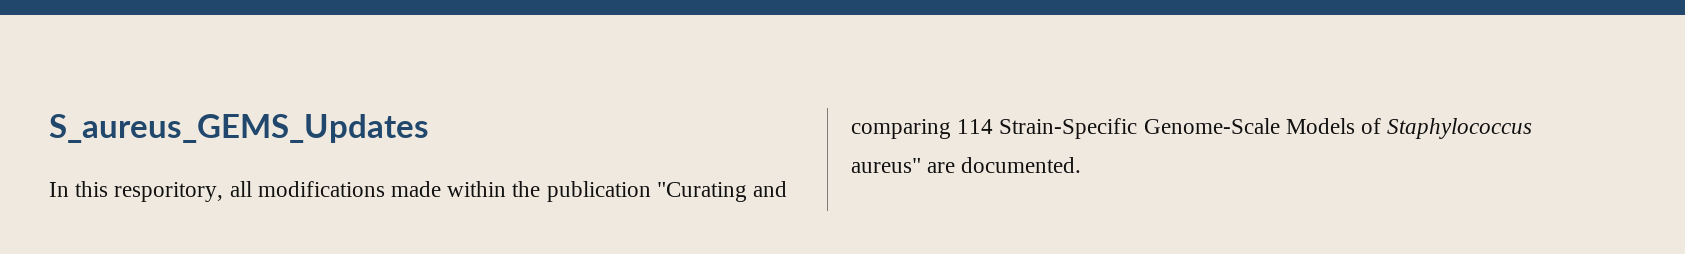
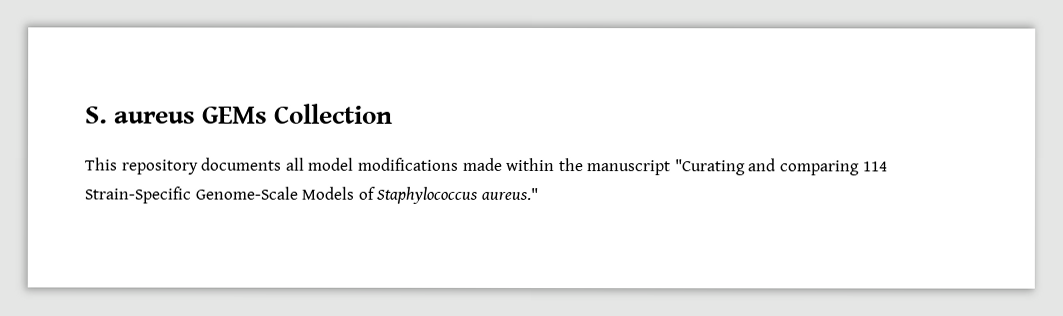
- S_aureus_GEMS_Updates
- In this resporitory, all modifications made within the publication "Curating and comparing 114 Strain-Specific Genome-Scale Models of Staphylococcus aureus" are documented.
+ S. aureus GEMs Collection
+ This repository documents all model modifications made within the manuscript "Curating and comparing 114 Strain-Specific Genome-Scale Models of Staphylococcus aureus."

